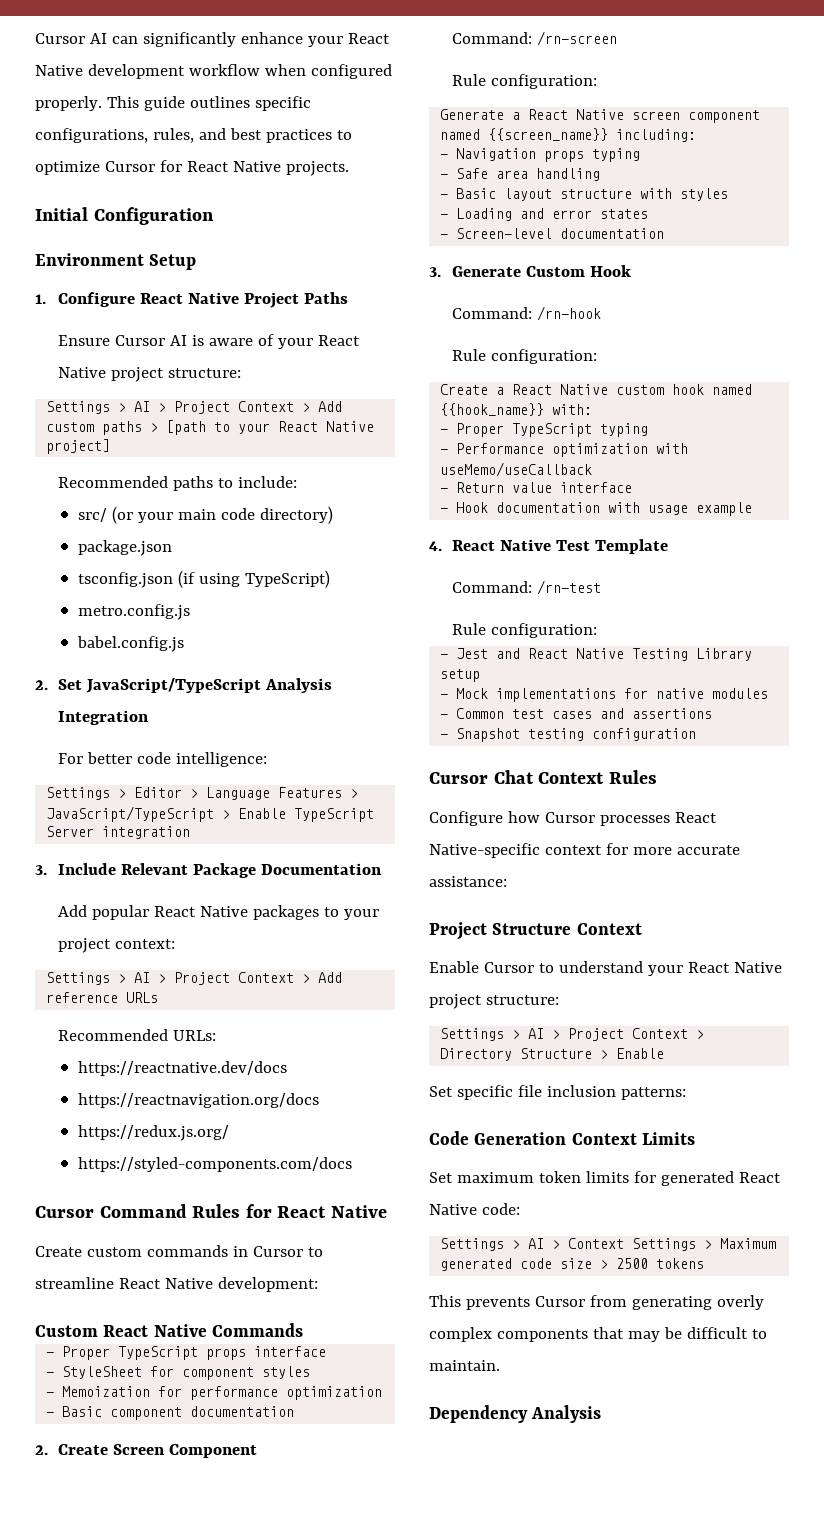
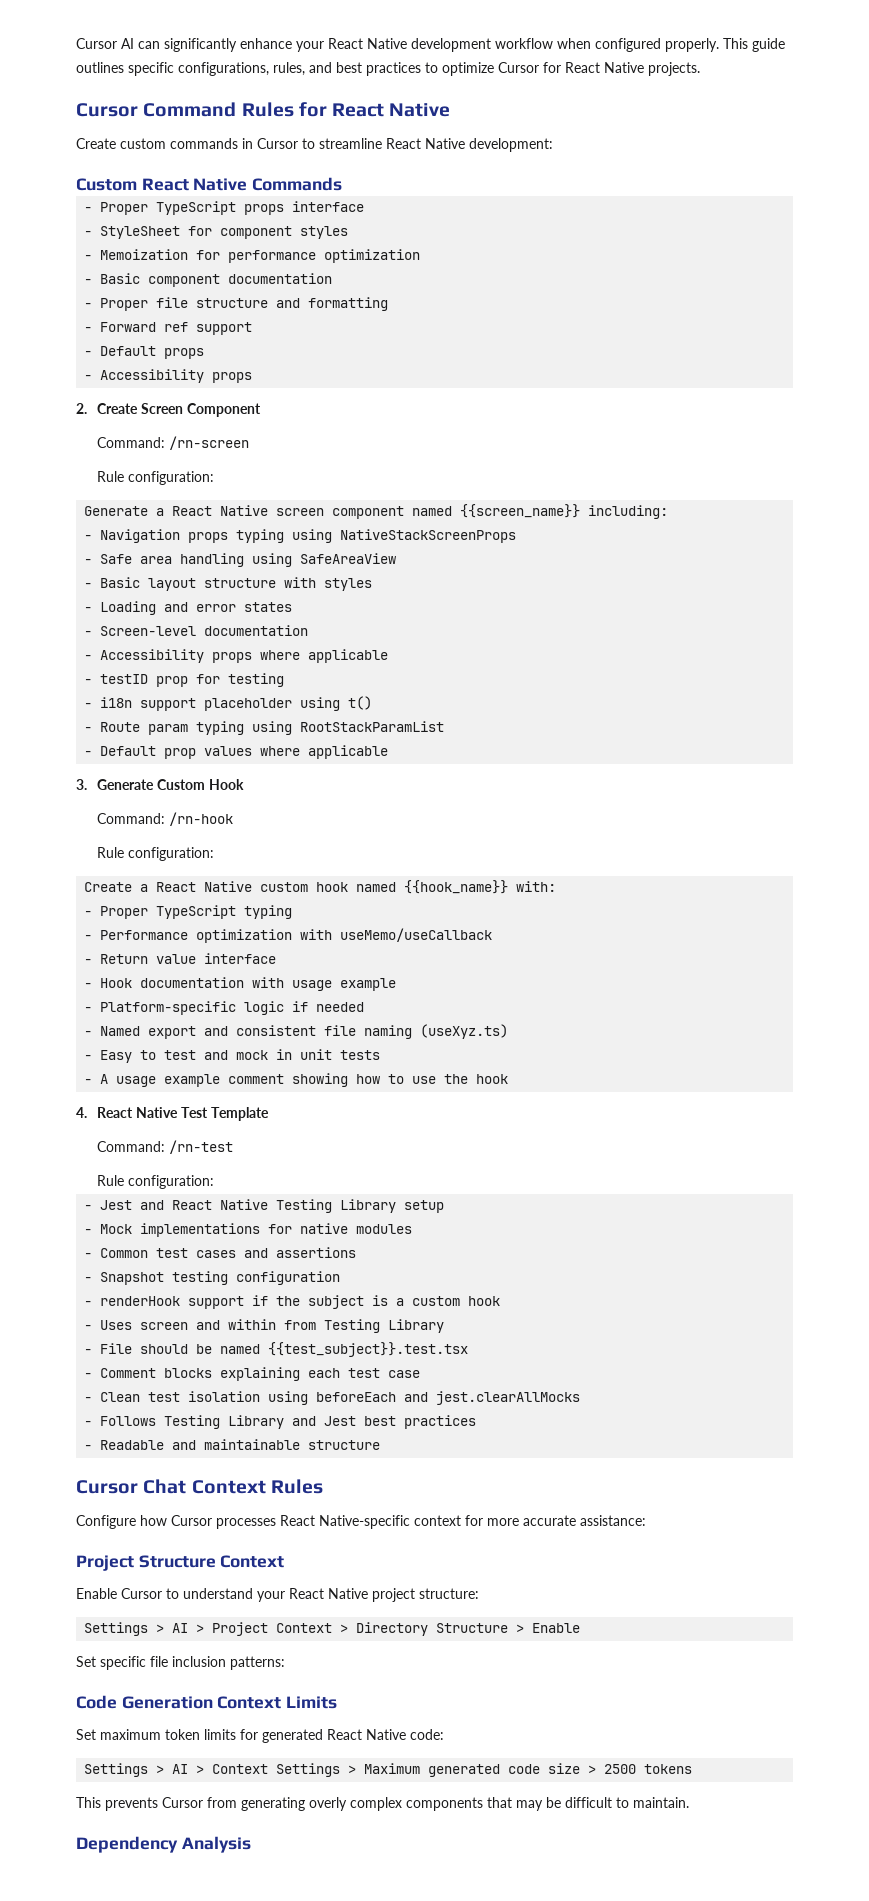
- Initial Configuration
- Environment Setup
- 1. Configure React Native Project Paths
- Ensure Cursor AI is aware of your React Native project structure:
- Settings > AI > Project Context > Add custom paths > [path to your React Native project]
- Recommended paths to include:
- src/ (or your main code directory)
- package.json
- tsconfig.json (if using TypeScript)
- metro.config.js
- babel.config.js
- 2. Set JavaScript/TypeScript Analysis Integration
- For better code intelligence:
- Settings > Editor > Language Features > JavaScript/TypeScript > Enable TypeScript Server integration
- 3. Include Relevant Package Documentation
- Add popular React Native packages to your project context:
- Settings > AI > Project Context > Add reference URLs
- Recommended URLs:
- https://reactnative.dev/docs
- https://reactnavigation.org/docs
- https://redux.js.org/
- https://styled-components.com/docs
+ - Proper file structure and formatting
+ - Forward ref support
+ - Default props
+ - Accessibility props
- - Navigation props typing
+ - Navigation props typing using NativeStackScreenProps
- - Safe area handling
+ - Safe area handling using SafeAreaView
+ - Accessibility props where applicable
+ - testID prop for testing
+ - i18n support placeholder using t()
+ - Route param typing using RootStackParamList
+ - Default prop values where applicable
+ - Platform-specific logic if needed
+ - Named export and consistent file naming (useXyz.ts)
+ - Easy to test and mock in unit tests
+ - A usage example comment showing how to use the hook
+ - renderHook support if the subject is a custom hook
+ - Uses screen and within from Testing Library
+ - File should be named {{test_subject}}.test.tsx
+ - Comment blocks explaining each test case
+ - Clean test isolation using beforeEach and jest.clearAllMocks
+ - Follows Testing Library and Jest best practices
+ - Readable and maintainable structure

